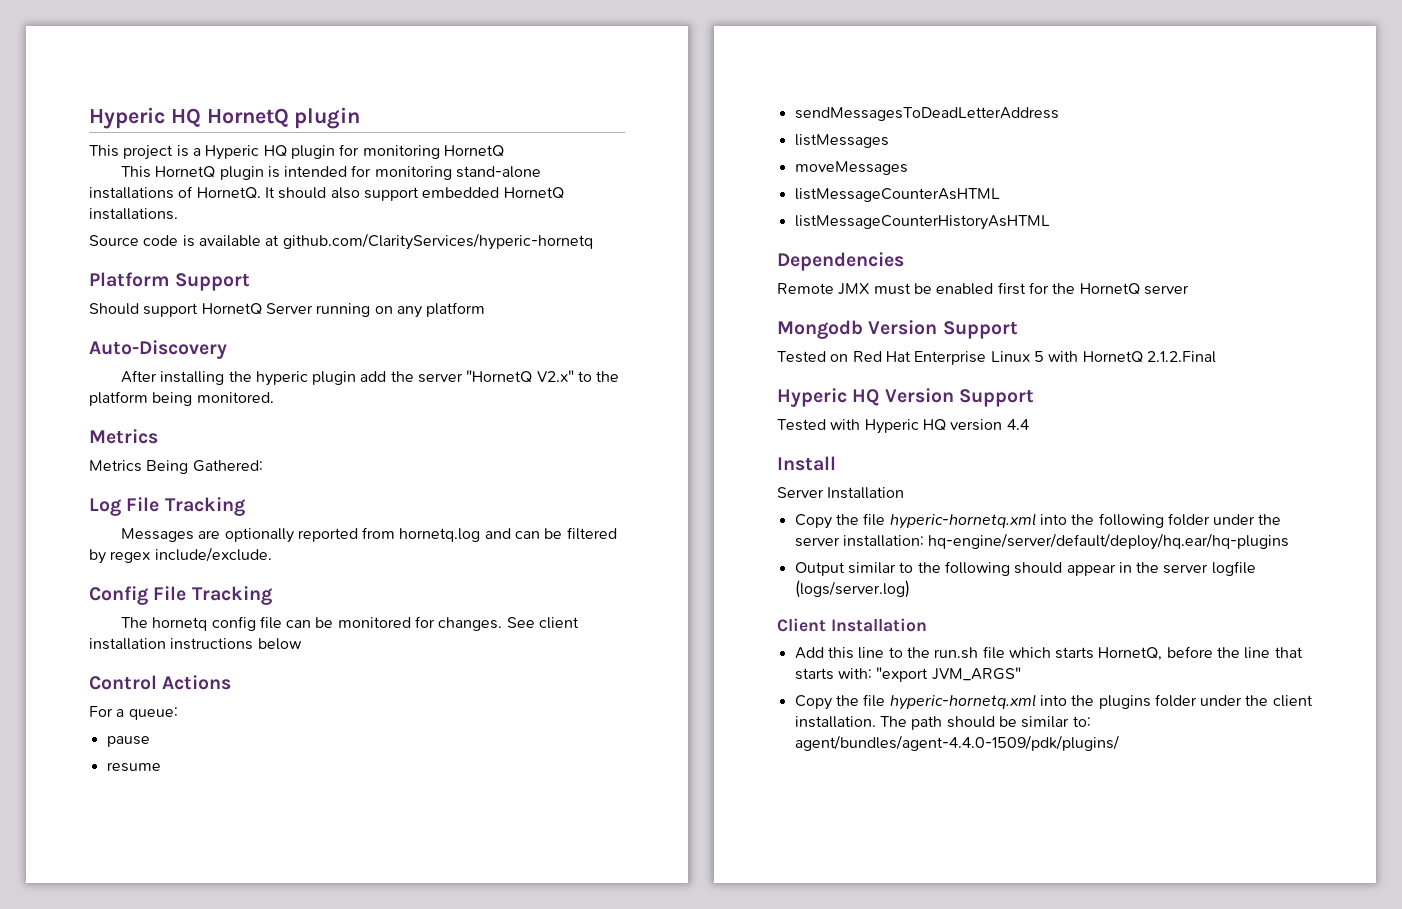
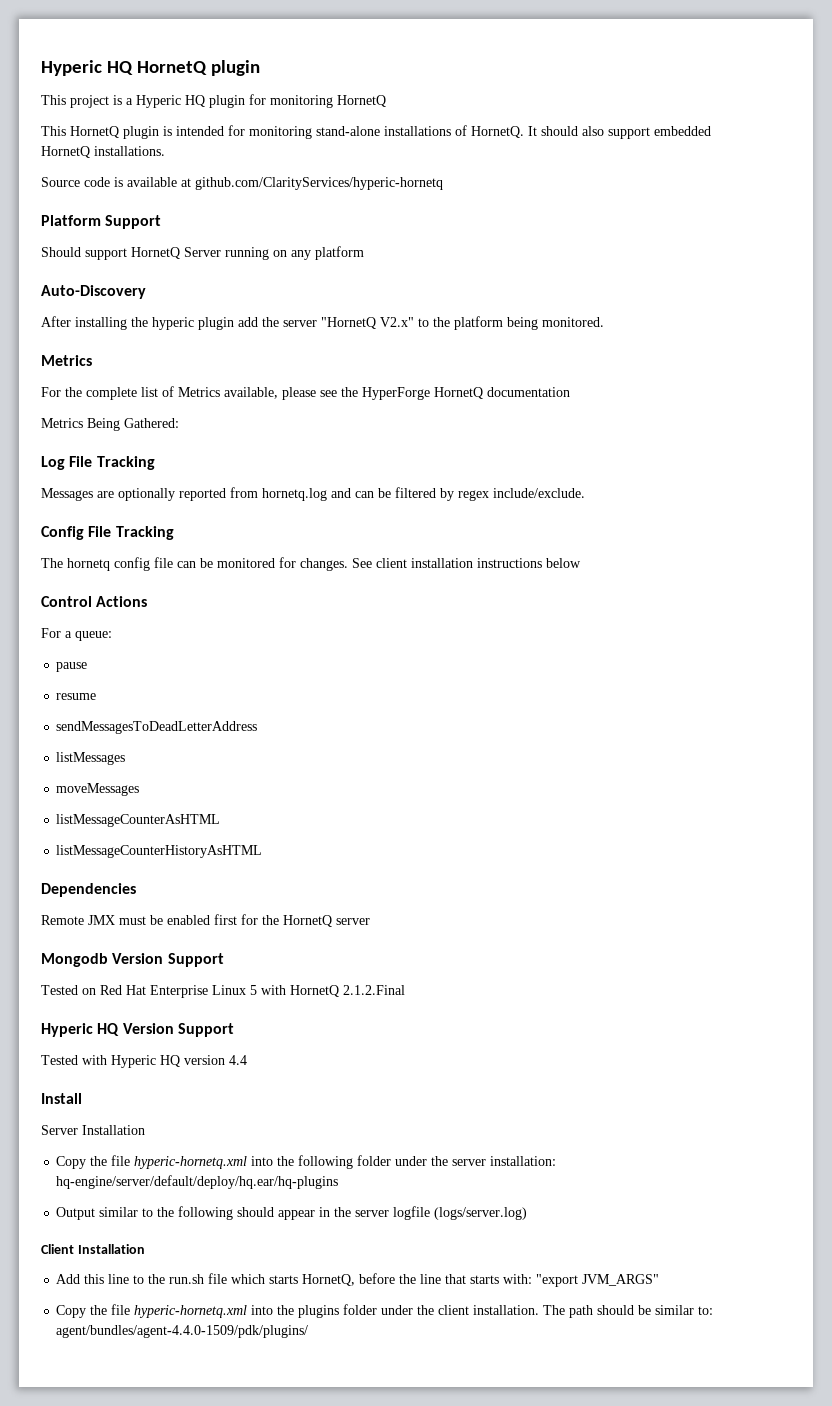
+ For the complete list of Metrics available, please see the HyperForge HornetQ documentation

